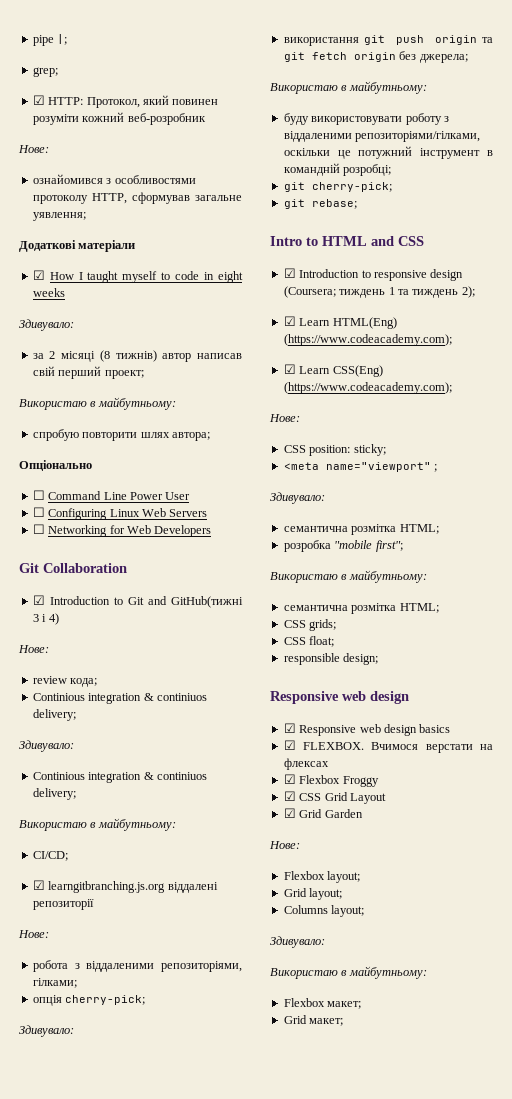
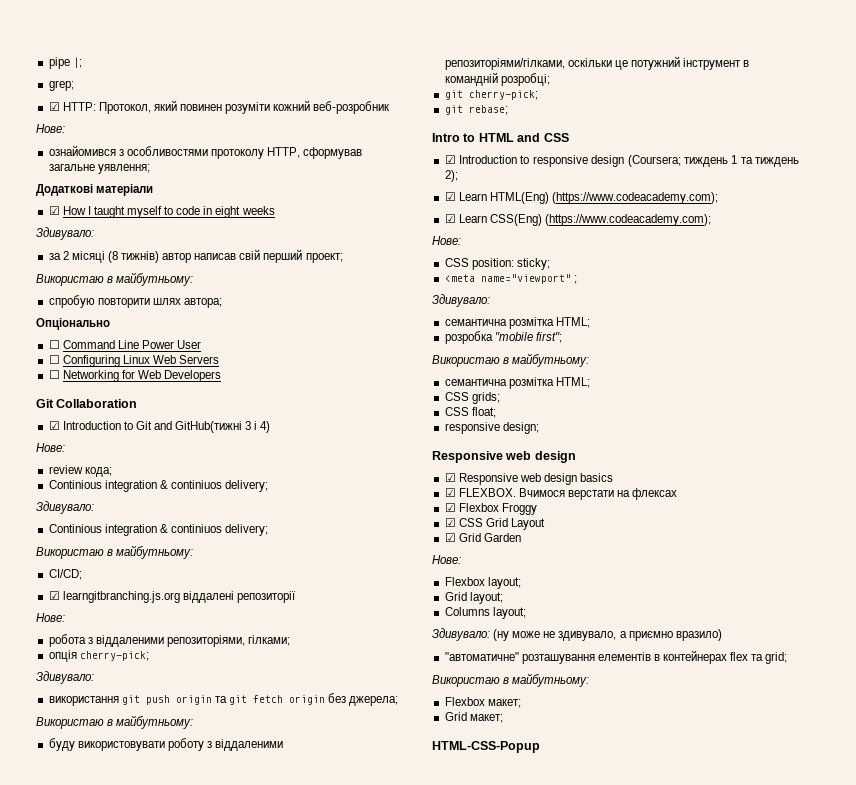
- responsible design;
+ responsive design;
  Columns layout;
- Здивувало:
+ Здивувало: (ну може не здивувало, а приємно вразило)
+ "автоматичне" розташування елементів в контейнерах flex та grid;
+ HTML-CSS-Popup

